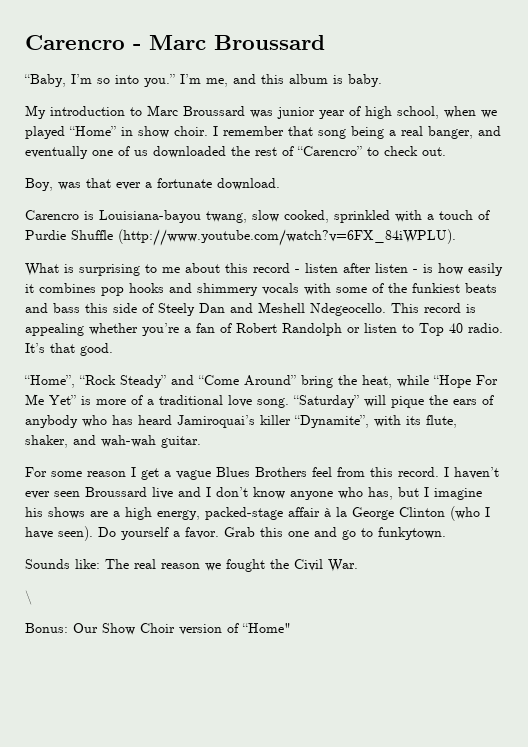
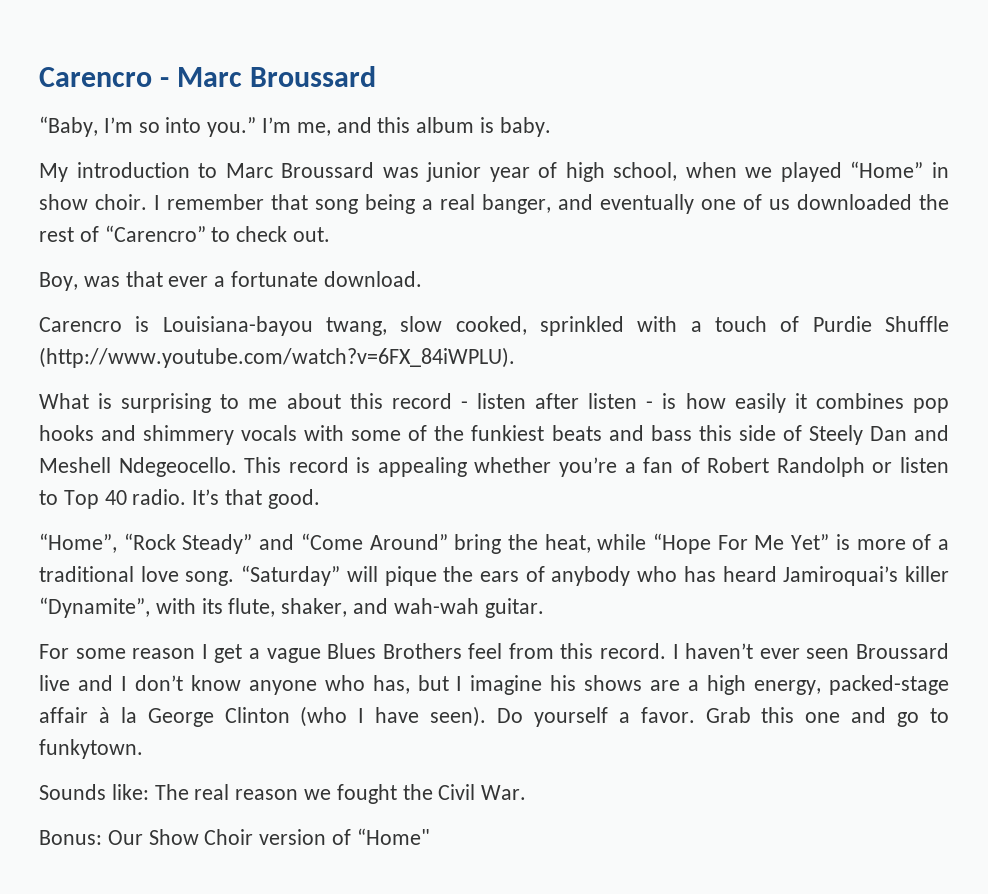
- \

